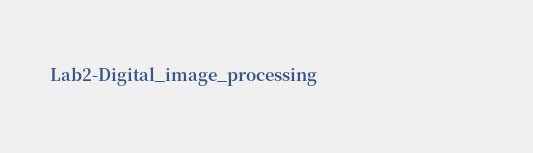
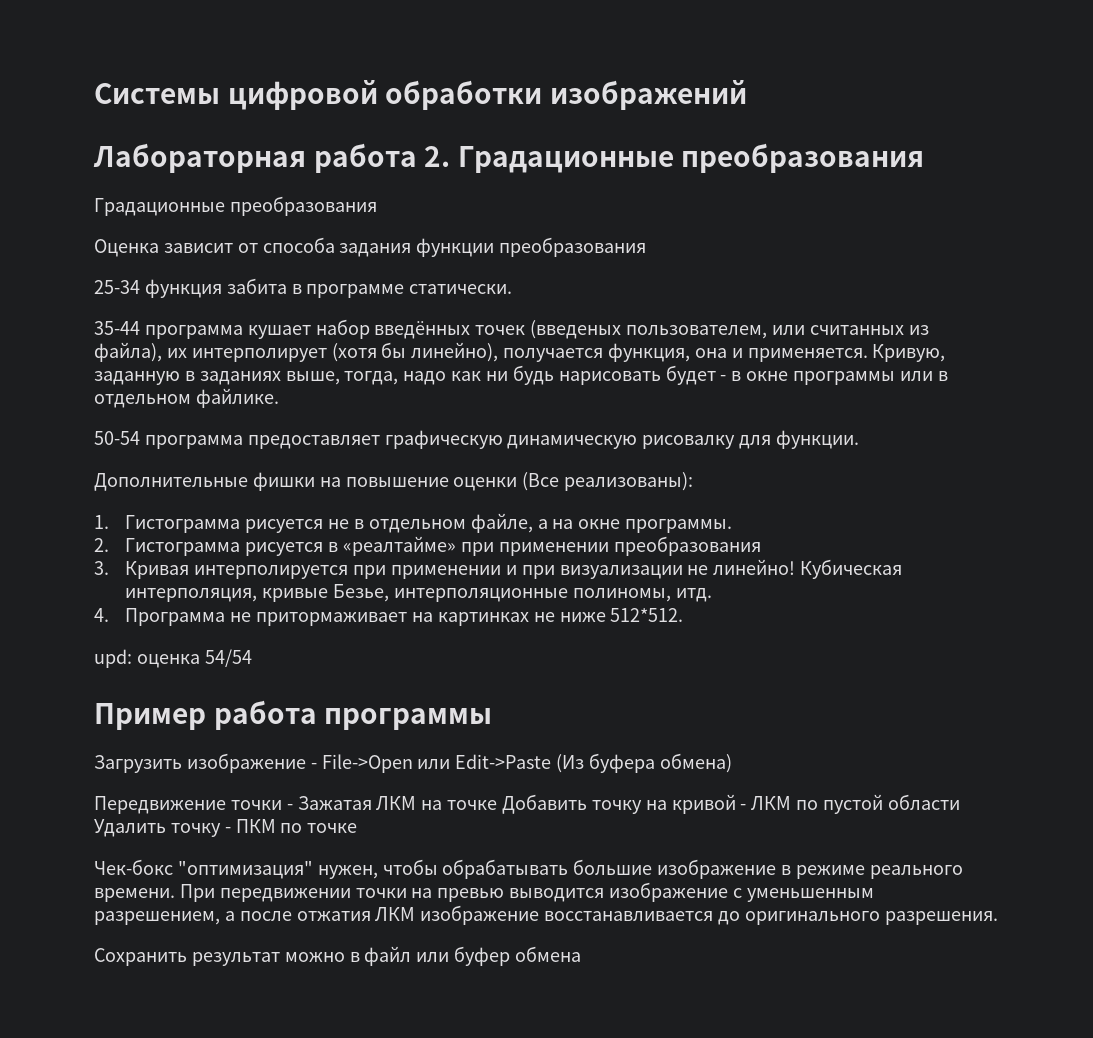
- Lab2-Digital_image_processing
+ Системы цифровой обработки изображений
+ Лабораторная работа 2. Градационные преобразования
+ Градационные преобразования
+ Оценка зависит от способа задания функции преобразования
+ 25-34 функция забита в программе статически.
+ 35-44 программа кушает набор введённых точек (введеных пользователем, или считанных из файла), их интерполирует (хотя бы линейно), получается функция, она и применяется. Кривую, заданную в заданиях выше, тогда, надо как ни будь нарисовать будет - в окне программы или в отдельном файлике.
+ 50-54 программа предоставляет графическую динамическую рисовалку для функции.
+ Дополнительные фишки на повышение оценки (Все реализованы):
+ 1. Гистограмма рисуется не в отдельном файле, а на окне программы.
+ 2. Гистограмма рисуется в «реалтайме» при применении преобразования
+ 3. Кривая интерполируется при применении и при визуализации не линейно! Кубическая интерполяция, кривые Безье, интерполяционные полиномы, итд.
+ 4. Программа не притормаживает на картинках не ниже 512*512.
+ upd: оценка 54/54
+ Пример работа программы
+ Загрузить изображение - File->Open или Edit->Paste (Из буфера обмена)
+ Передвижение точки - Зажатая ЛКМ на точке Добавить точку на кривой - ЛКМ по пустой области Удалить точку - ПКМ по точке
+ Чек-бокс "оптимизация" нужен, чтобы обрабатывать большие изображение в режиме реального времени. При передвижении точки на превью выводится изображение с уменьшенным разрешением, а после отжатия ЛКМ изображение восстанавливается до оригинального разрешения.
+ Сохранить результат можно в файл или буфер обмена

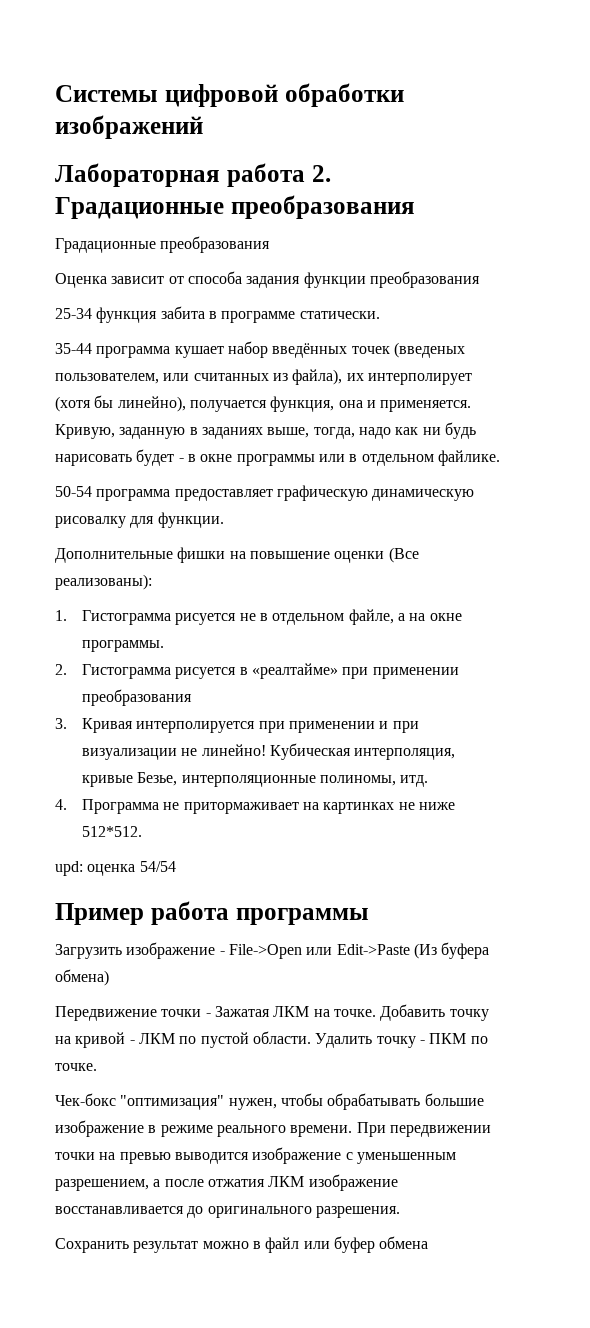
- Передвижение точки - Зажатая ЛКМ на точке Добавить точку на кривой - ЛКМ по пустой области Удалить точку - ПКМ по точке
+ Передвижение точки - Зажатая ЛКМ на точке. Добавить точку на кривой - ЛКМ по пустой области. Удалить точку - ПКМ по точке.

